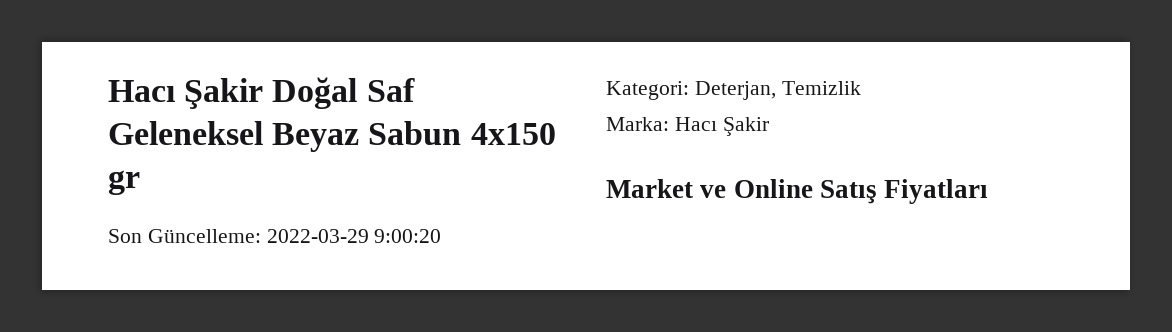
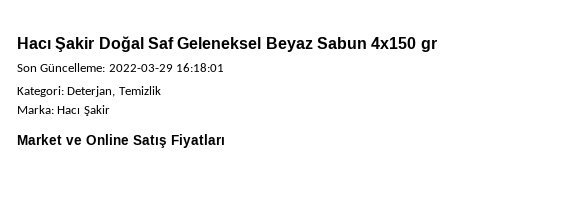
- Son Güncelleme: 2022-03-29 9:00:20
+ Son Güncelleme: 2022-03-29 16:18:01

